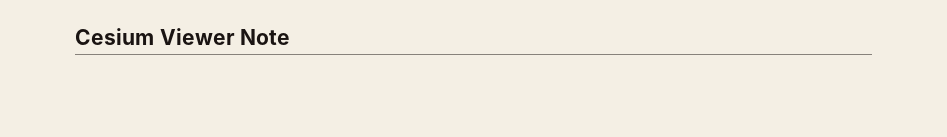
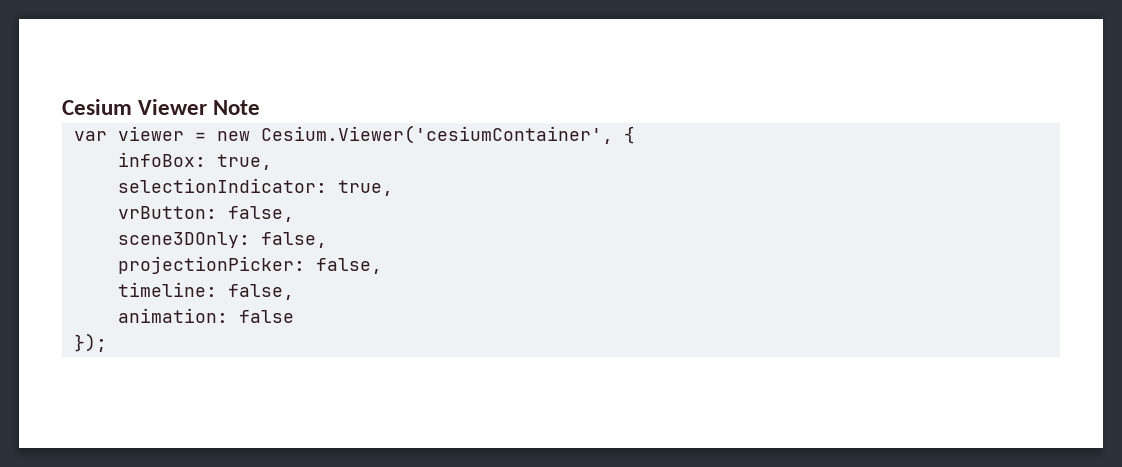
+ var viewer = new Cesium.Viewer('cesiumContainer', {
+ infoBox: true,
+ selectionIndicator: true,
+ vrButton: false,
+ scene3DOnly: false,
+ projectionPicker: false,
+ timeline: false,
+ animation: false
+ });

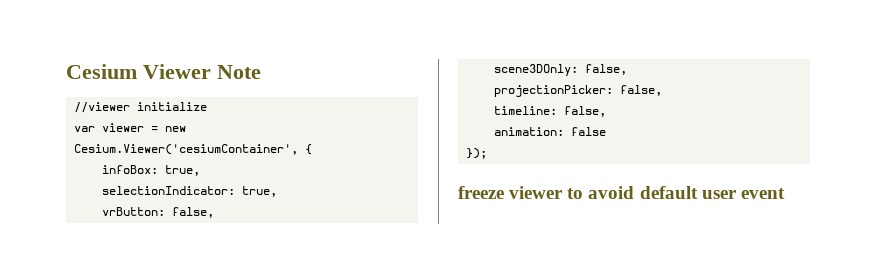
+ //viewer initialize
+ freeze viewer to avoid default user event

